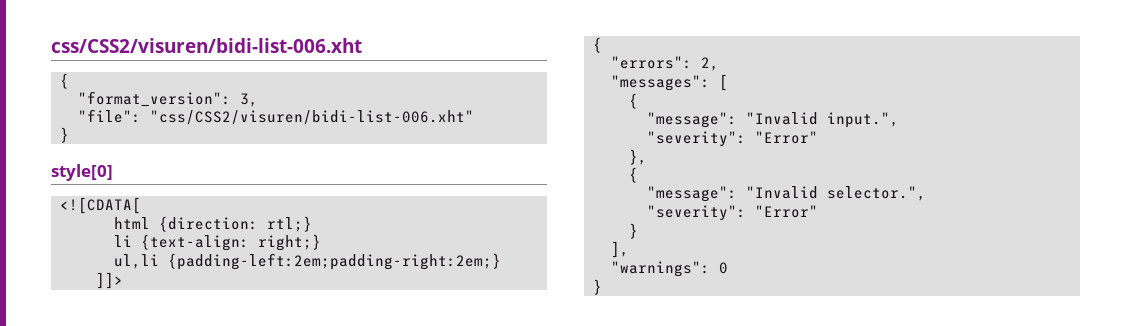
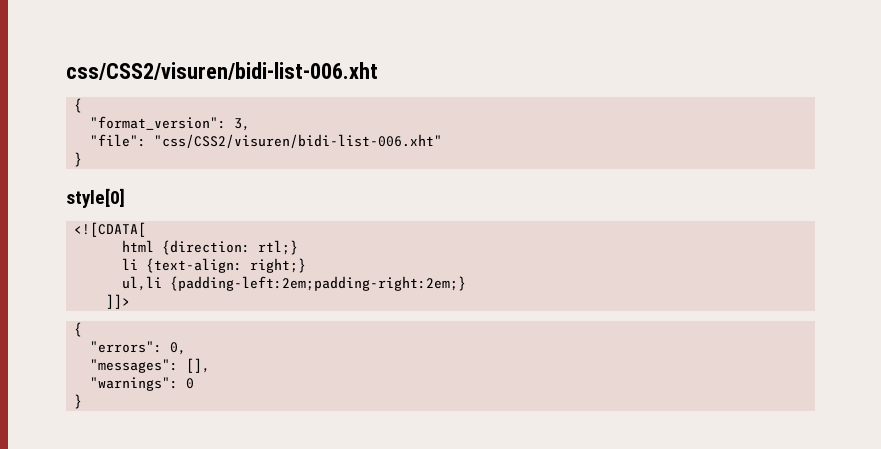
- "errors": 2,
+ "errors": 0,
- "messages": [
- {
- "message": "Invalid input.",
- "severity": "Error"
- },
- {
- "message": "Invalid selector.",
- "severity": "Error"
- }
- ],
+ "messages": [],

